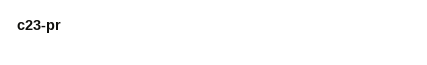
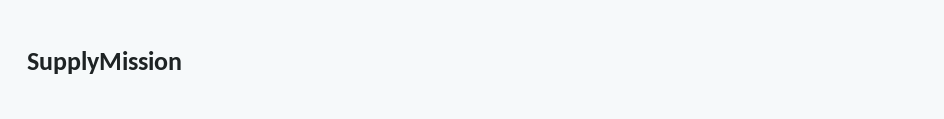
- c23-pr
+ SupplyMission

